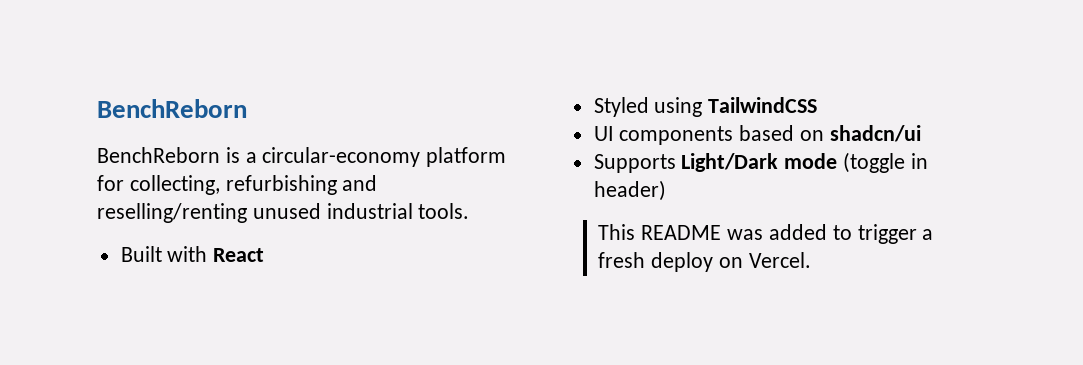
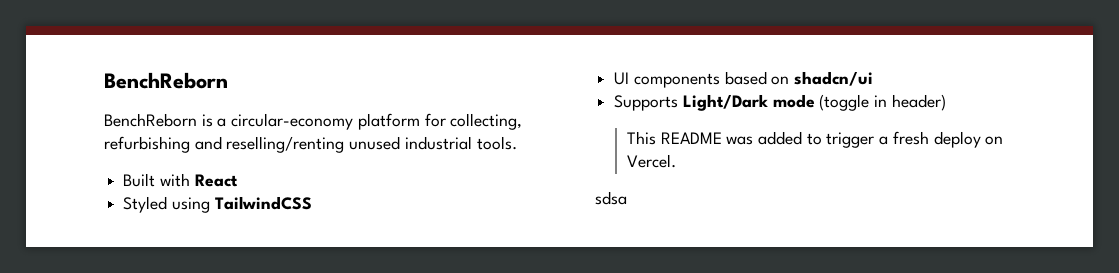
+ sdsa

